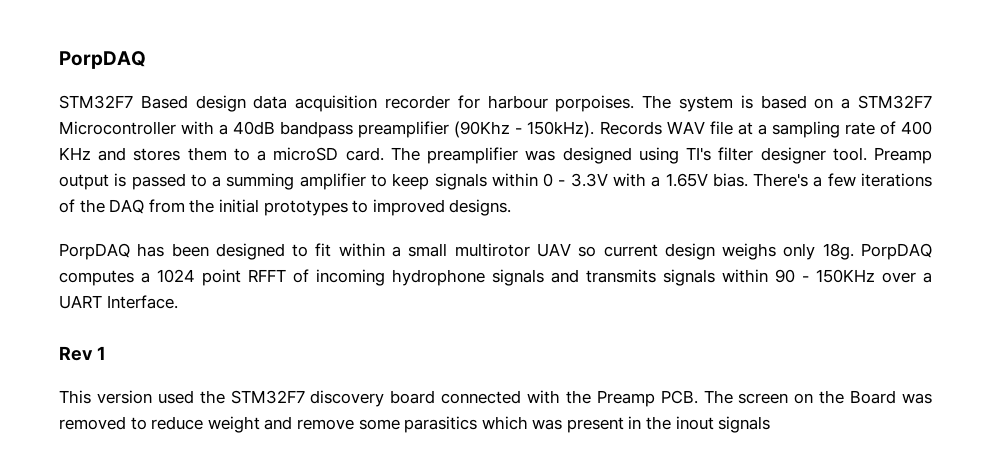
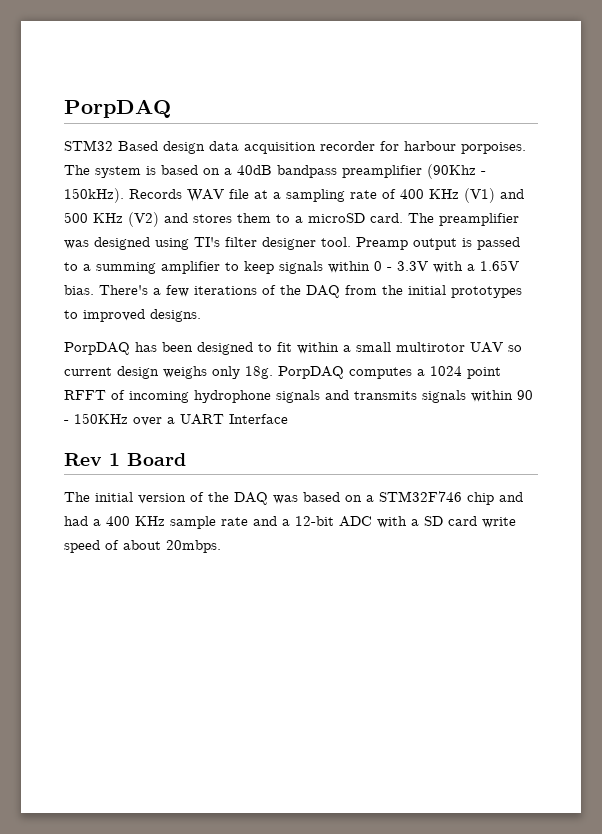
- STM32F7 Based design data acquisition recorder for harbour porpoises.
+ STM32 Based design data acquisition recorder for harbour porpoises.
- The system is based on a STM32F7 Microcontroller with a 40dB bandpass preamplifier (90Khz - 150kHz).
+ The system is based on a 40dB bandpass preamplifier (90Khz - 150kHz).
- Records WAV file at a sampling rate of 400 KHz and stores them to a microSD card.
+ Records WAV file at a sampling rate of 400 KHz (V1) and 500 KHz (V2) and stores them to a microSD card.
- PorpDAQ computes a 1024 point RFFT of incoming hydrophone signals and transmits signals within 90 - 150KHz over a UART Interface.
+ PorpDAQ computes a 1024 point RFFT of incoming hydrophone signals and transmits signals within 90 - 150KHz over a UART Interface
- Rev 1
- This version used the STM32F7 discovery board connected with the Preamp PCB. The screen on the Board was removed to reduce weight and remove some parasitics which was present in the inout signals
+ Rev 1 Board
+ The initial version of the DAQ was based on a STM32F746 chip and had a 400 KHz sample rate and a 12-bit ADC with a SD card write speed of about 20mbps.

